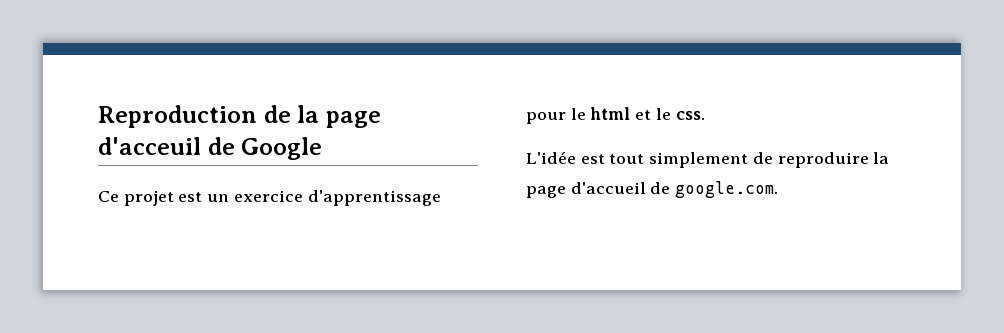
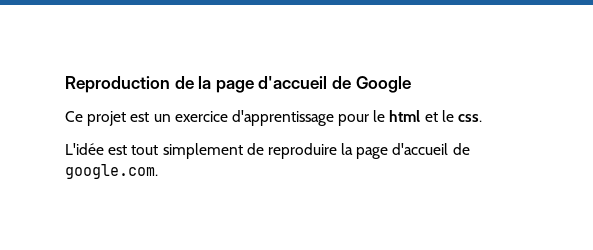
- Reproduction de la page d'acceuil de Google
+ Reproduction de la page d'accueil de Google

